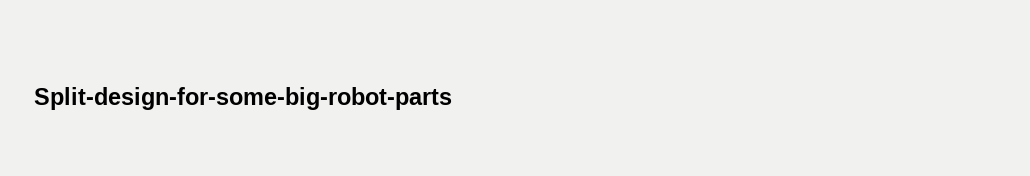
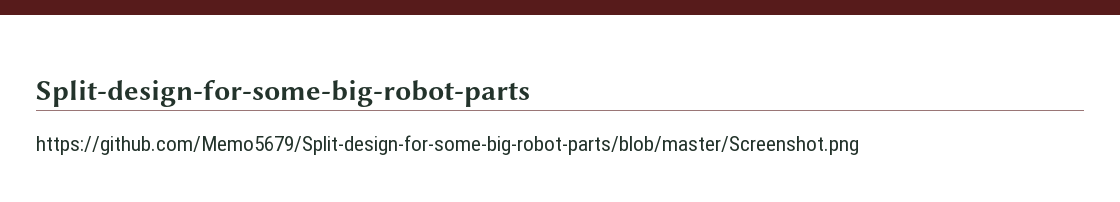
+ https://github.com/Memo5679/Split-design-for-some-big-robot-parts/blob/master/Screenshot.png

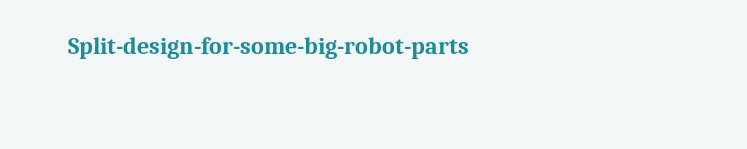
- https://github.com/Memo5679/Split-design-for-some-big-robot-parts/blob/master/Screenshot.png

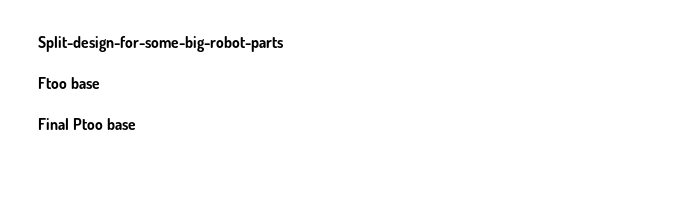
+ Ftoo base
+ Final Ptoo base

